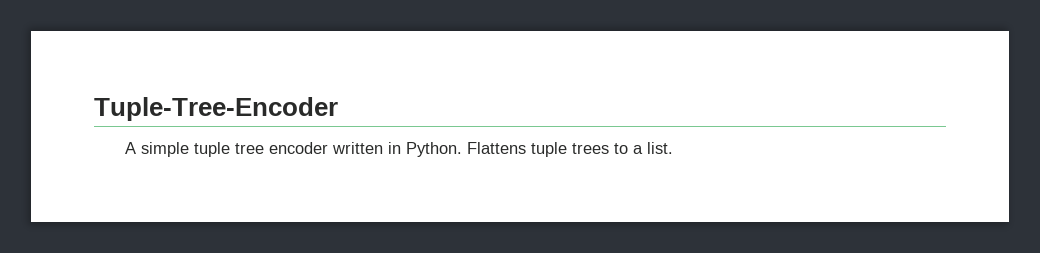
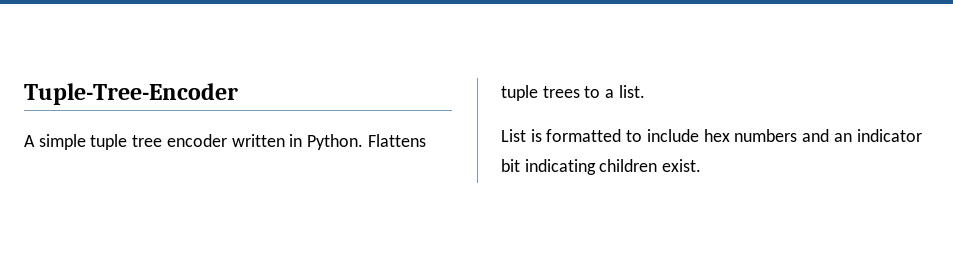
+ List is formatted to include hex numbers and an indicator bit indicating children exist.

